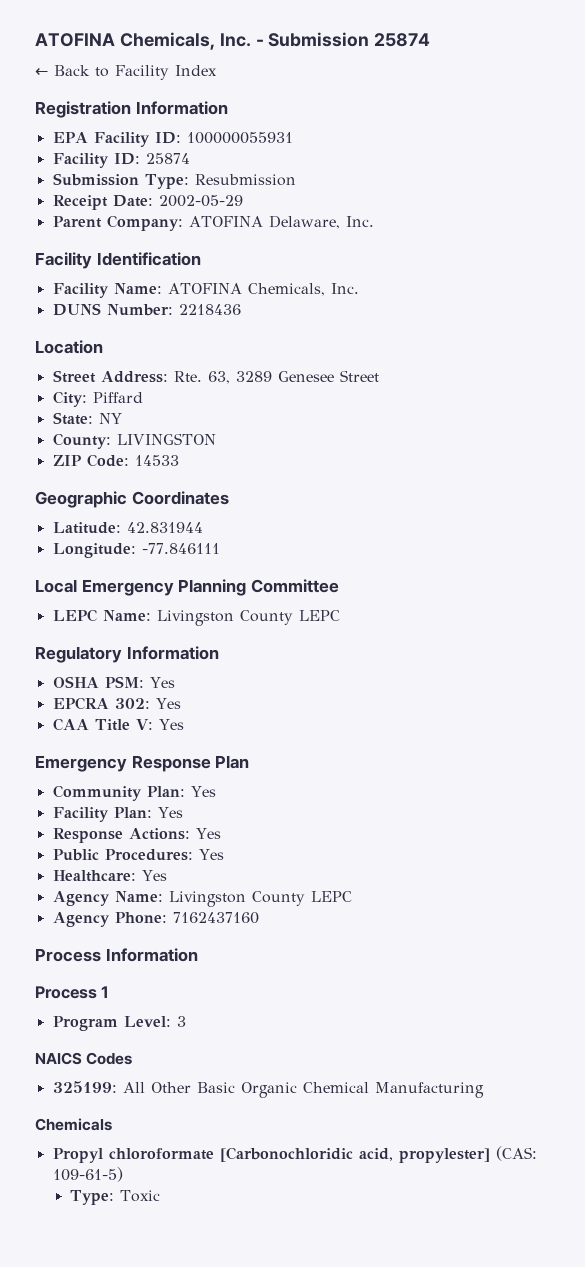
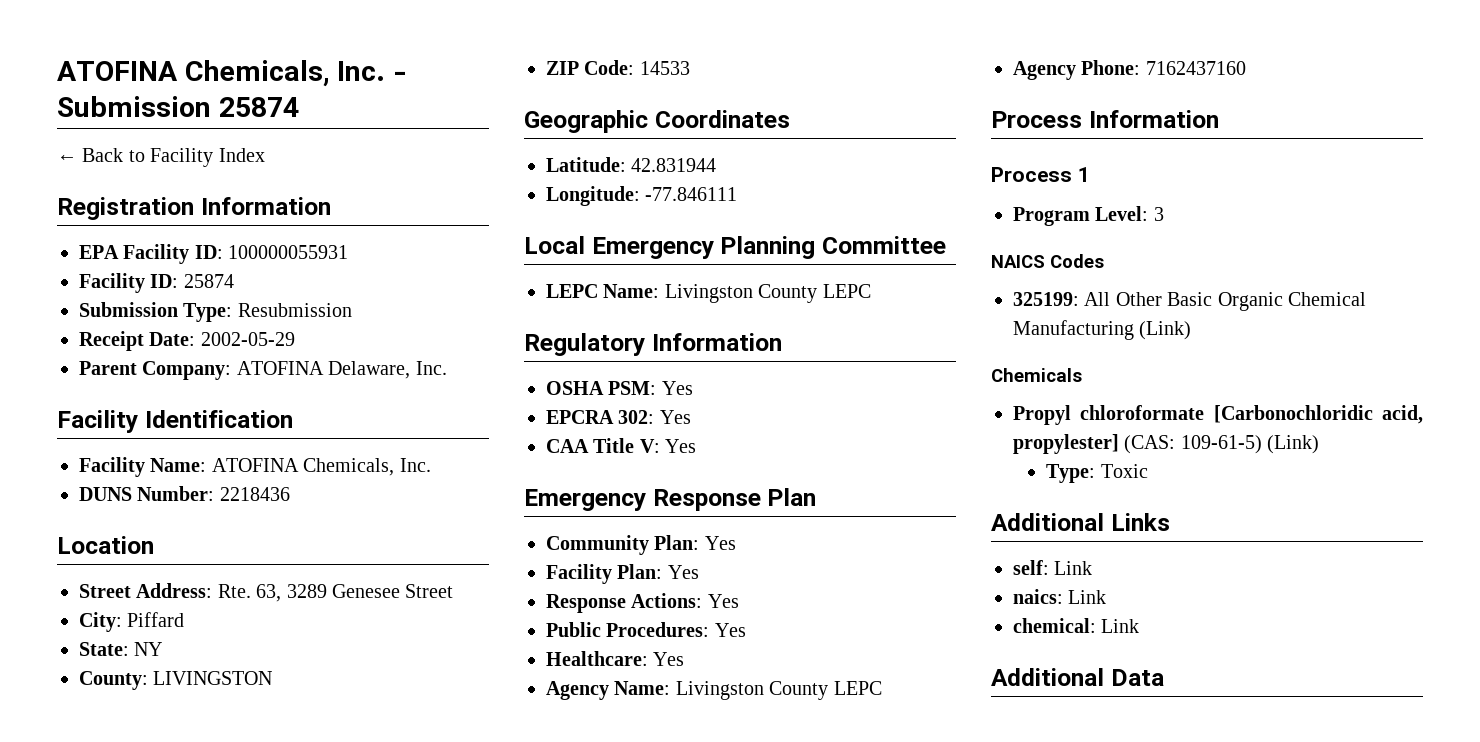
- 325199: All Other Basic Organic Chemical Manufacturing
+ 325199: All Other Basic Organic Chemical Manufacturing (Link)
- Propyl chloroformate [Carbonochloridic acid, propylester] (CAS: 109-61-5)
+ Propyl chloroformate [Carbonochloridic acid, propylester] (CAS: 109-61-5) (Link)
+ Additional Links
+ self: Link
+ naics: Link
+ chemical: Link
+ Additional Data

